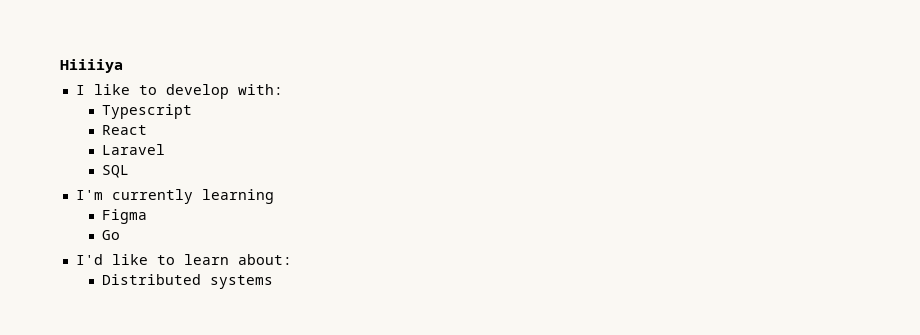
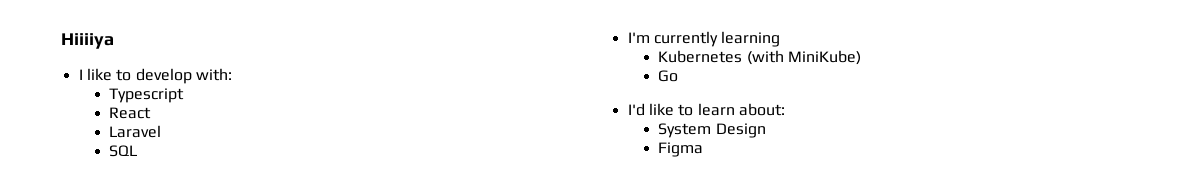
- Figma
+ Kubernetes (with MiniKube)
- Distributed systems
+ System Design
+ Figma

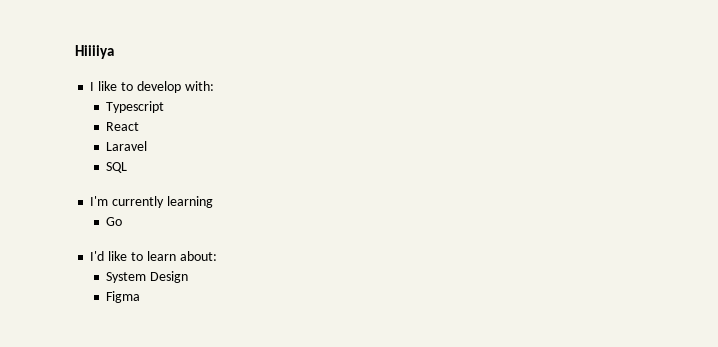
- Kubernetes (with MiniKube)

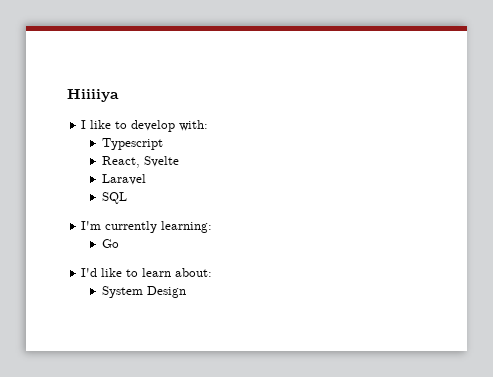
- React
+ React, Svelte
- I'm currently learning
+ I'm currently learning:
- Figma

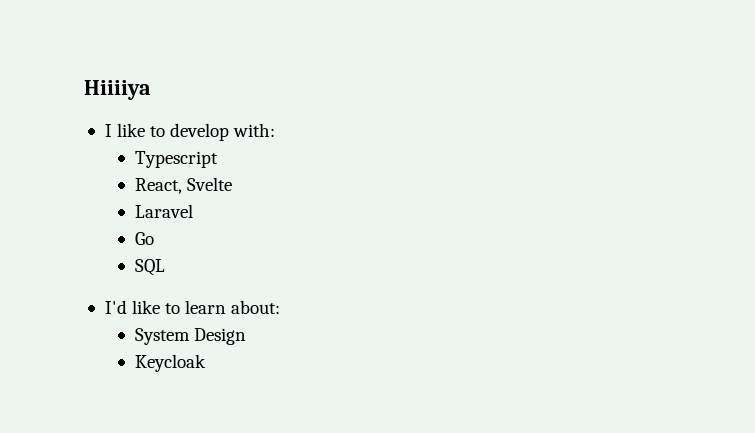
+ Go
- I'm currently learning:
- Go
+ Keycloak

